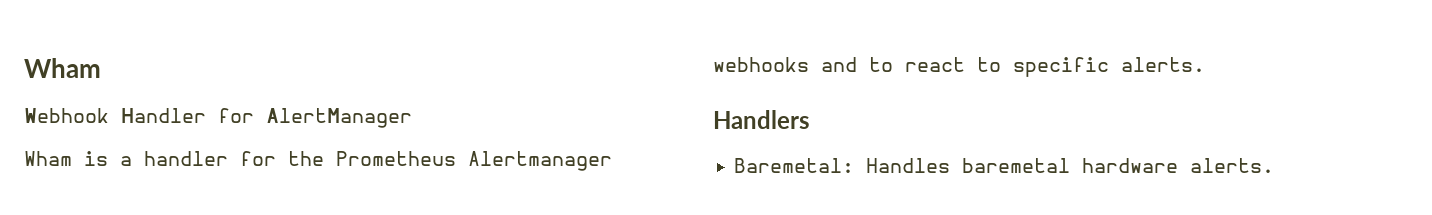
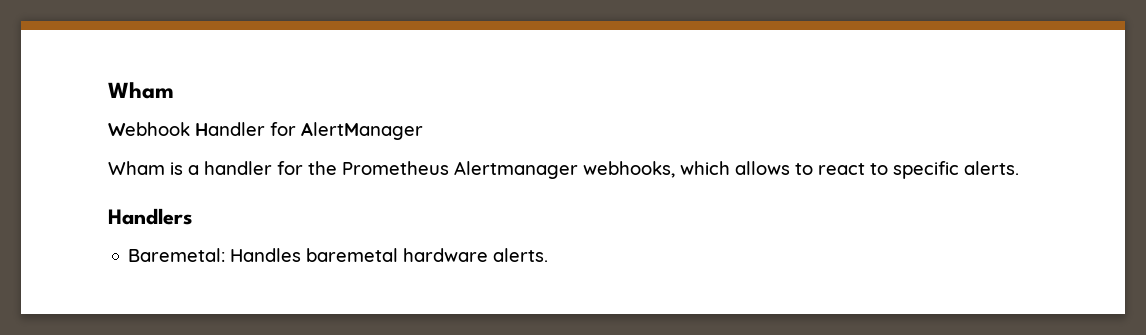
- Wham is a handler for the Prometheus Alertmanager webhooks and to react to specific alerts.
+ Wham is a handler for the Prometheus Alertmanager webhooks, which allows to react to specific alerts.

